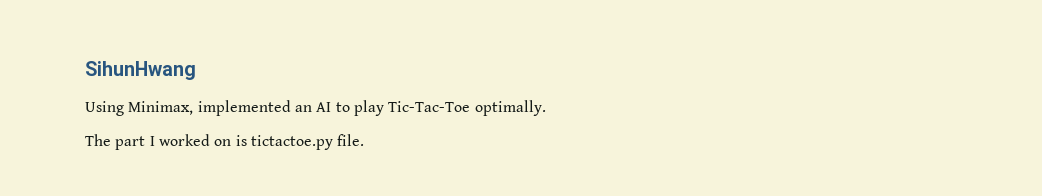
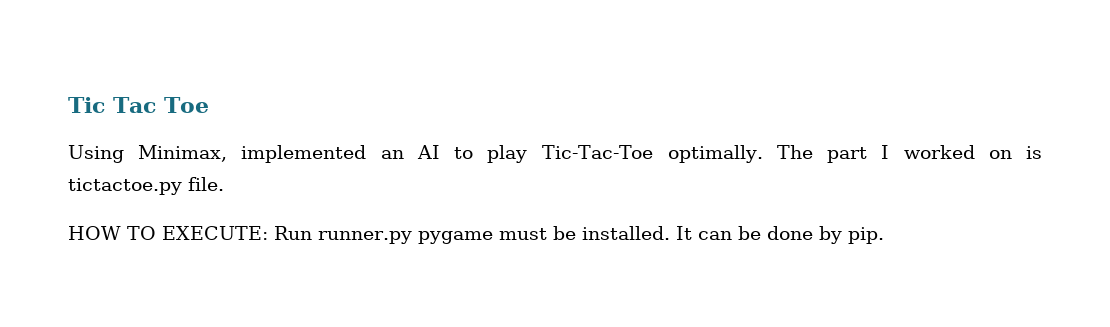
- SihunHwang
+ Tic Tac Toe
- Using Minimax, implemented an AI to play Tic-Tac-Toe optimally.
- The part I worked on is tictactoe.py file.
+ Using Minimax, implemented an AI to play Tic-Tac-Toe optimally. The part I worked on is tictactoe.py file.
+ HOW TO EXECUTE: Run runner.py pygame must be installed. It can be done by pip.

